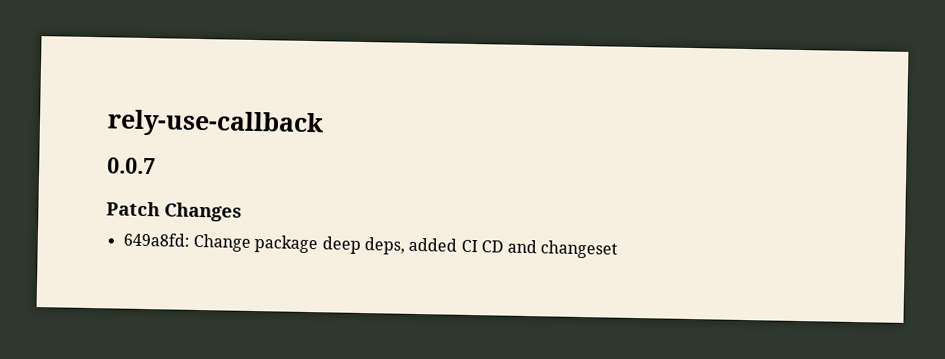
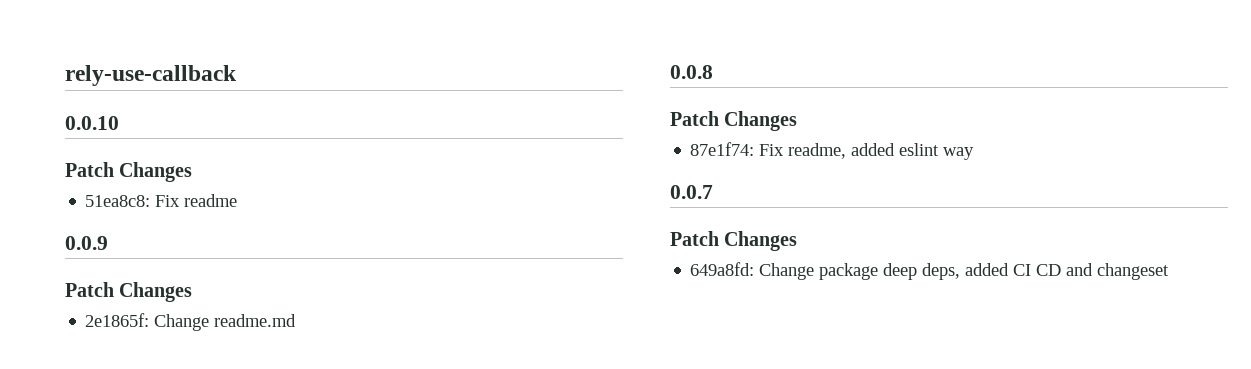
+ 0.0.10
+ Patch Changes
+ 51ea8c8: Fix readme
+ 0.0.9
+ Patch Changes
+ 2e1865f: Change readme.md
+ 0.0.8
+ Patch Changes
+ 87e1f74: Fix readme, added eslint way

